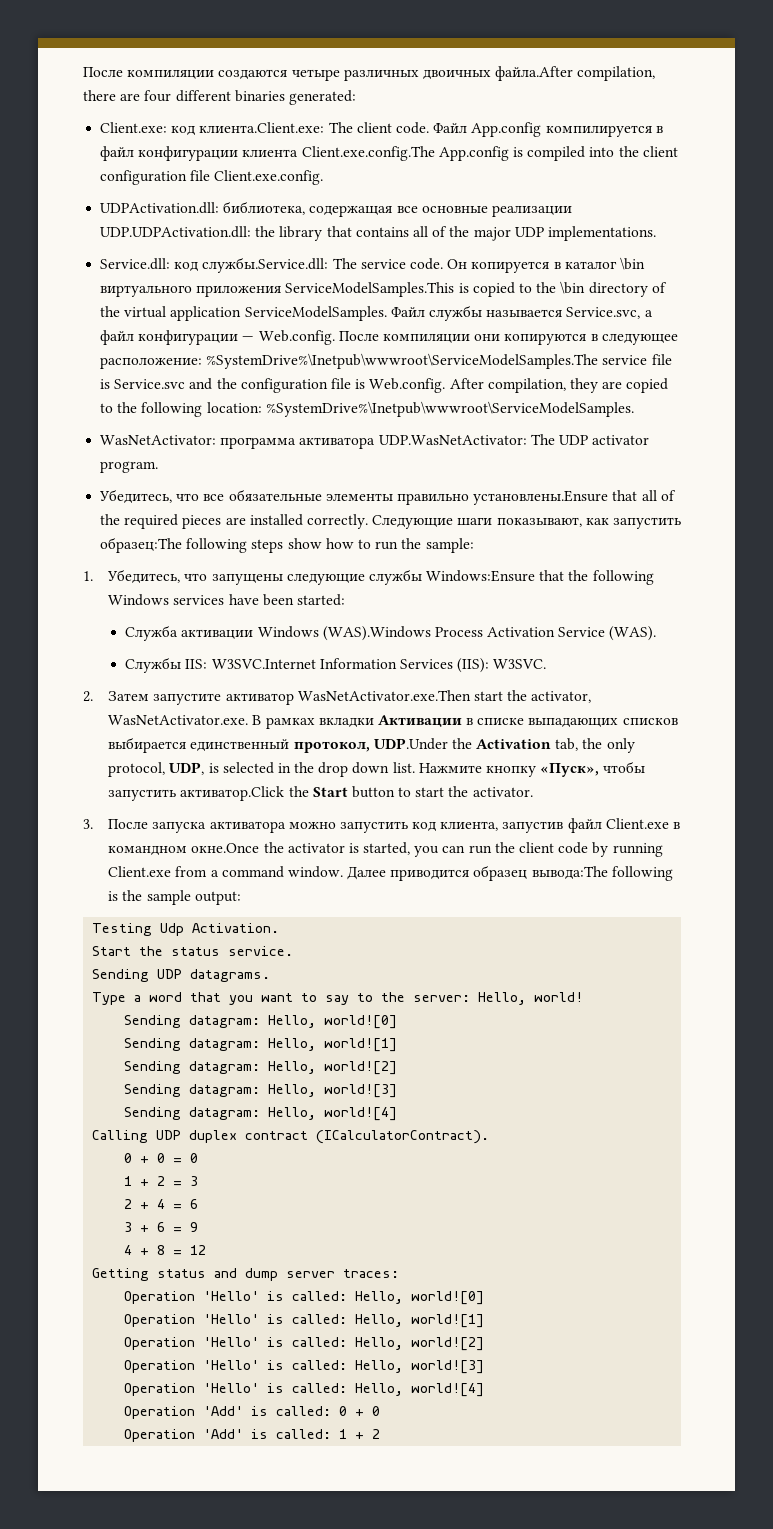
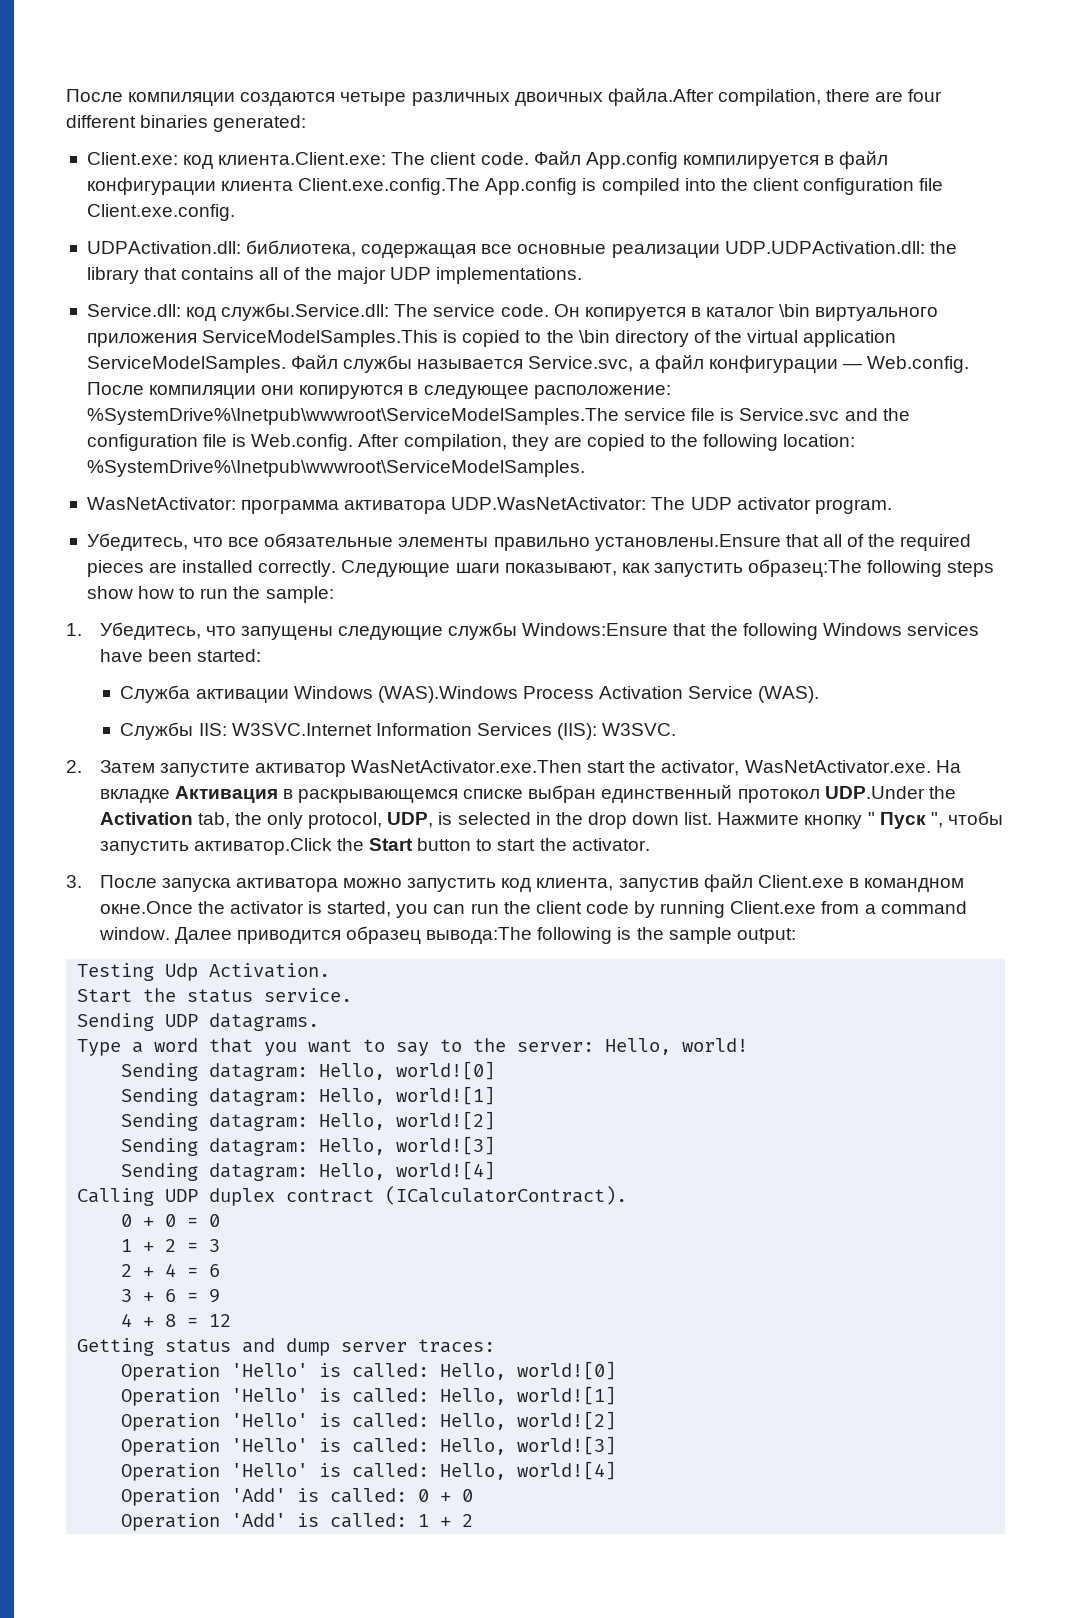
- 2. Затем запустите активатор WasNetActivator.exe.Then start the activator, WasNetActivator.exe. В рамках вкладки Активации в списке выпадающих списков выбирается единственный протокол, UDP.Under the Activation tab, the only protocol, UDP, is selected in the drop down list.
+ 2. Затем запустите активатор WasNetActivator.exe.Then start the activator, WasNetActivator.exe. На вкладке Активация в раскрывающемся списке выбран единственный протокол UDP.Under the Activation tab, the only protocol, UDP, is selected in the drop down list.
- Нажмите кнопку «Пуск», чтобы запустить активатор.Click the Start button to start the activator.
+ Нажмите кнопку " Пуск ", чтобы запустить активатор.Click the Start button to start the activator.

